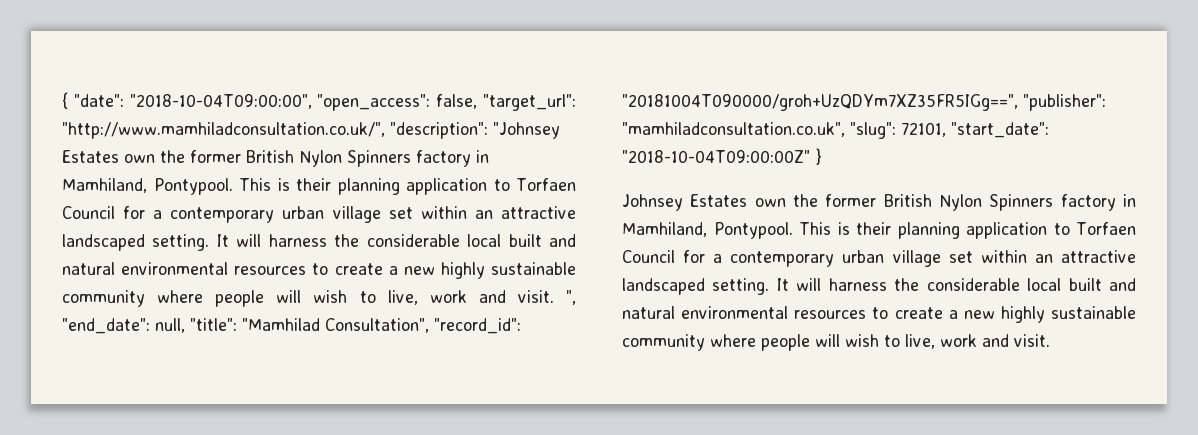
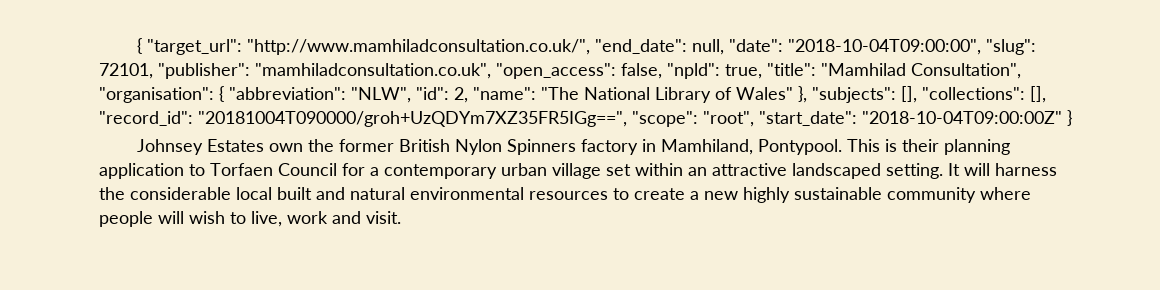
- { "date": "2018-10-04T09:00:00", "open_access": false, "target_url": "http://www.mamhiladconsultation.co.uk/", "description": "Johnsey Estates own the former British Nylon Spinners factory in Mamhiland, Pontypool. This is their planning application to Torfaen Council for a contemporary urban village set within an attractive landscaped setting. It will harness the considerable local built and natural environmental resources to create a new highly sustainable community where people will wish to live, work and visit. ", "end_date": null, "title": "Mamhilad Consultation", "record_id": "20181004T090000/groh+UzQDYm7XZ35FR5IGg==", "publisher": "mamhiladconsultation.co.uk", "slug": 72101, "start_date": "2018-10-04T09:00:00Z" }
+ { "target_url": "http://www.mamhiladconsultation.co.uk/", "end_date": null, "date": "2018-10-04T09:00:00", "slug": 72101, "publisher": "mamhiladconsultation.co.uk", "open_access": false, "npld": true, "title": "Mamhilad Consultation", "organisation": { "abbreviation": "NLW", "id": 2, "name": "The National Library of Wales" }, "subjects": [], "collections": [], "record_id": "20181004T090000/groh+UzQDYm7XZ35FR5IGg==", "scope": "root", "start_date": "2018-10-04T09:00:00Z" }

